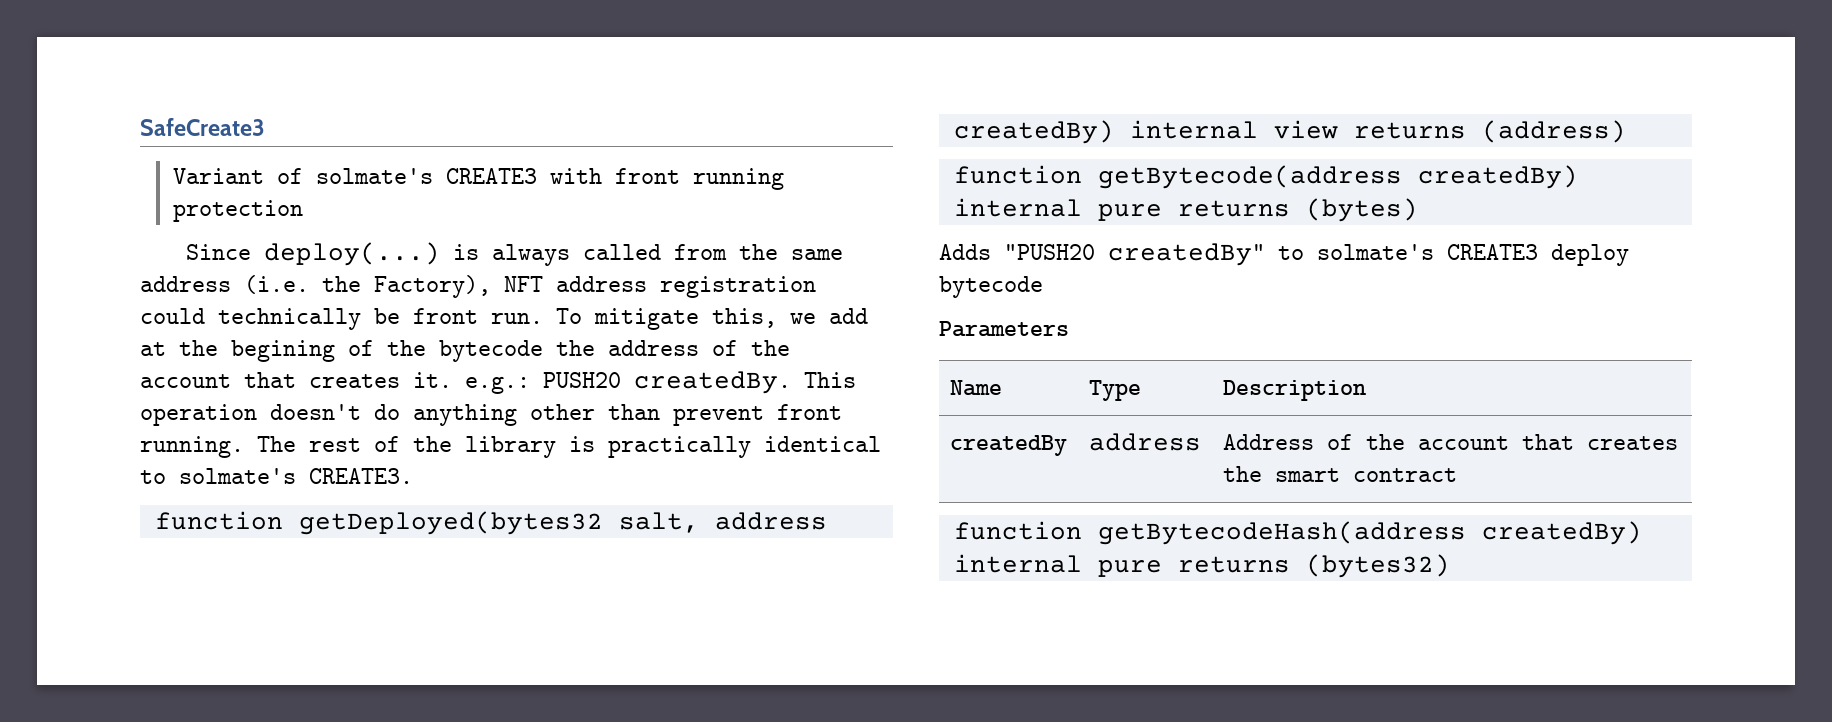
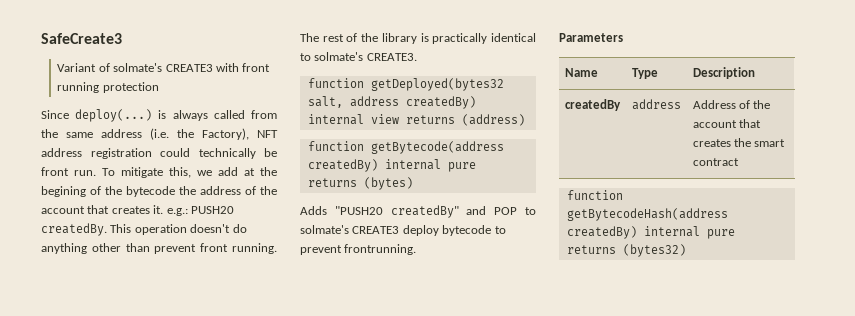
- Adds "PUSH20 createdBy" to solmate's CREATE3 deploy bytecode
+ Adds "PUSH20 createdBy" and POP to solmate's CREATE3 deploy bytecode to prevent frontrunning.

